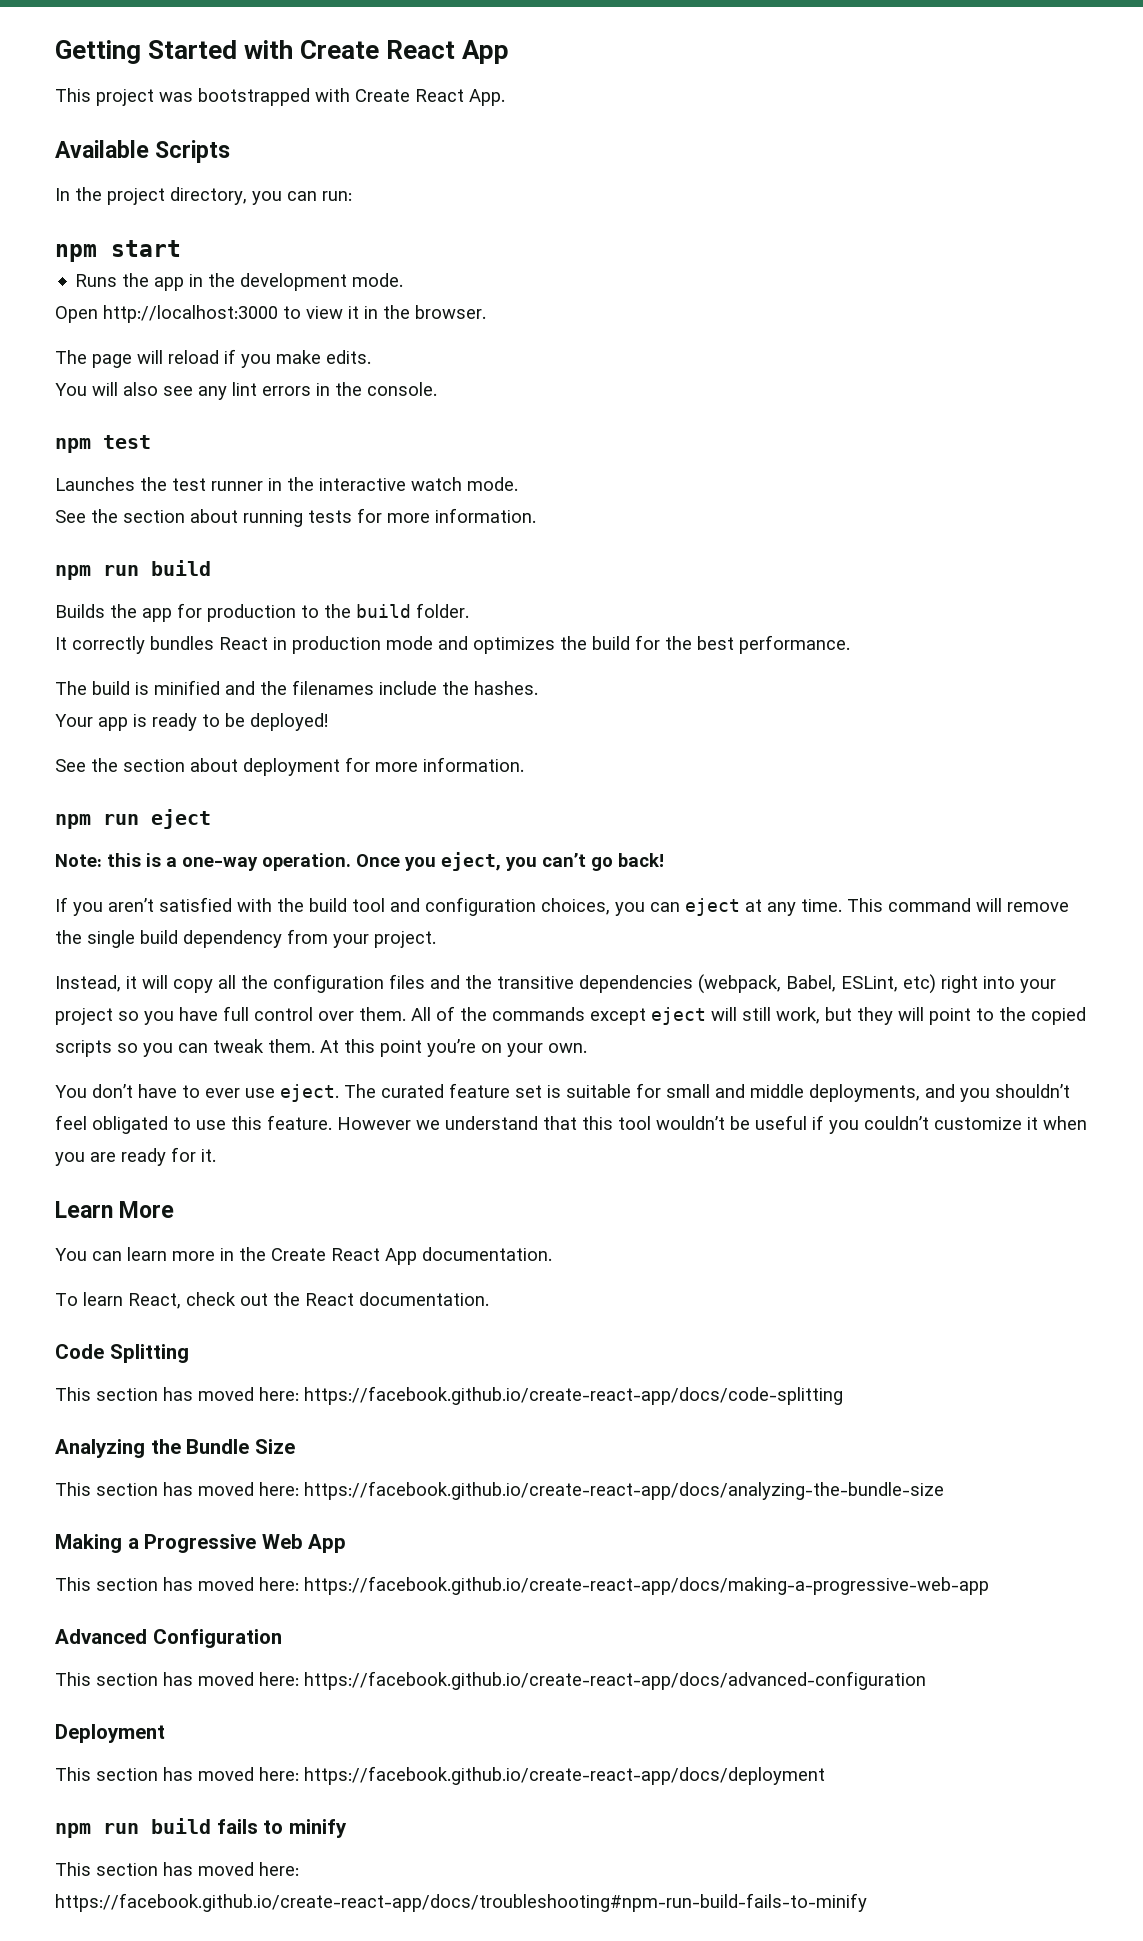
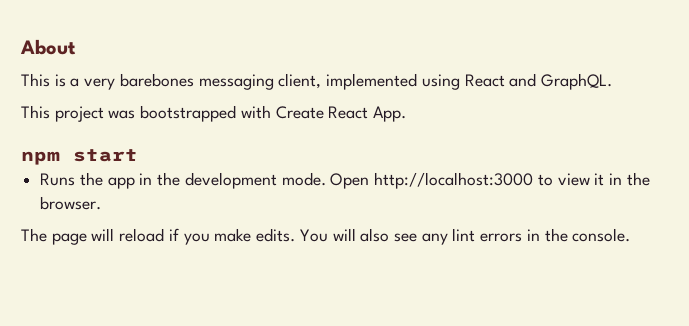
- Getting Started with Create React App
+ About
+ This is a very barebones messaging client, implemented using React and GraphQL.
- Available Scripts
- In the project directory, you can run:
- Runs the app in the development mode.
- Open http://localhost:3000 to view it in the browser.
+ Runs the app in the development mode. Open http://localhost:3000 to view it in the browser.
- The page will reload if you make edits.
- You will also see any lint errors in the console.
+ The page will reload if you make edits. You will also see any lint errors in the console.
- npm test
- Launches the test runner in the interactive watch mode.
- See the section about running tests for more information.
- npm run build
- Builds the app for production to the build folder.
- It correctly bundles React in production mode and optimizes the build for the best performance.
- The build is minified and the filenames include the hashes.
- Your app is ready to be deployed!
- See the section about deployment for more information.
- npm run eject
- Note: this is a one-way operation. Once you eject, you can’t go back!
- If you aren’t satisfied with the build tool and configuration choices, you can eject at any time. This command will remove the single build dependency from your project.
- Instead, it will copy all the configuration files and the transitive dependencies (webpack, Babel, ESLint, etc) right into your project so you have full control over them. All of the commands except eject will still work, but they will point to the copied scripts so you can tweak them. At this point you’re on your own.
- You don’t have to ever use eject. The curated feature set is suitable for small and middle deployments, and you shouldn’t feel obligated to use this feature. However we understand that this tool wouldn’t be useful if you couldn’t customize it when you are ready for it.
- Learn More
- You can learn more in the Create React App documentation.
- To learn React, check out the React documentation.
- Code Splitting
- This section has moved here: https://facebook.github.io/create-react-app/docs/code-splitting
- Analyzing the Bundle Size
- This section has moved here: https://facebook.github.io/create-react-app/docs/analyzing-the-bundle-size
- Making a Progressive Web App
- This section has moved here: https://facebook.github.io/create-react-app/docs/making-a-progressive-web-app
- Advanced Configuration
- This section has moved here: https://facebook.github.io/create-react-app/docs/advanced-configuration
- Deployment
- This section has moved here: https://facebook.github.io/create-react-app/docs/deployment
- npm run build fails to minify
- This section has moved here: https://facebook.github.io/create-react-app/docs/troubleshooting#npm-run-build-fails-to-minify

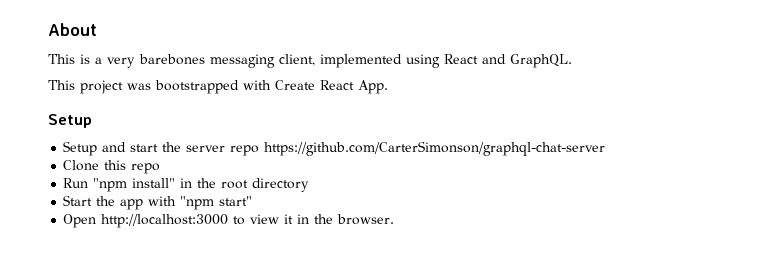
  This project was bootstrapped with Create React App.
- npm start
- Runs the app in the development mode. Open http://localhost:3000 to view it in the browser.
+ Setup
+ Setup and start the server repo https://github.com/CarterSimonson/graphql-chat-server
+ Clone this repo
+ Run "npm install" in the root directory
+ Start the app with "npm start"
+ Open http://localhost:3000 to view it in the browser.
- The page will reload if you make edits. You will also see any lint errors in the console.

